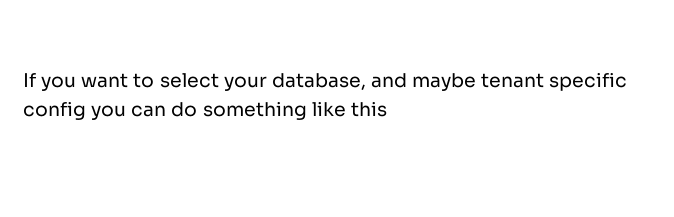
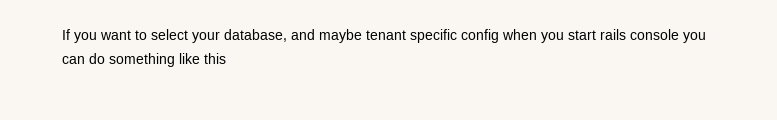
- If you want to select your database, and maybe tenant specific config you can do something like this
+ If you want to select your database, and maybe tenant specific config when you start rails console you can do something like this

